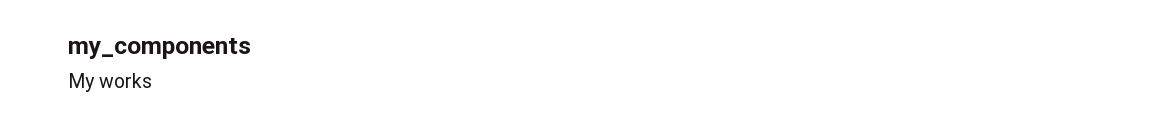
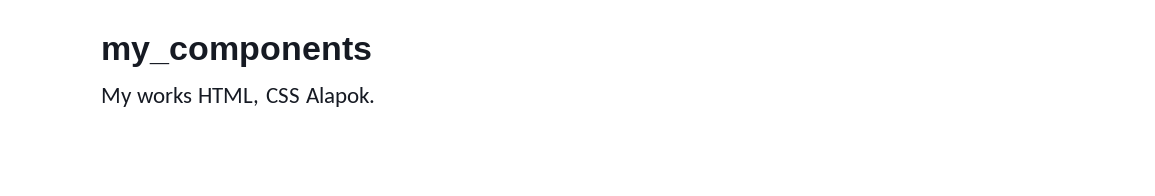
- My works
+ My works HTML, CSS Alapok.

